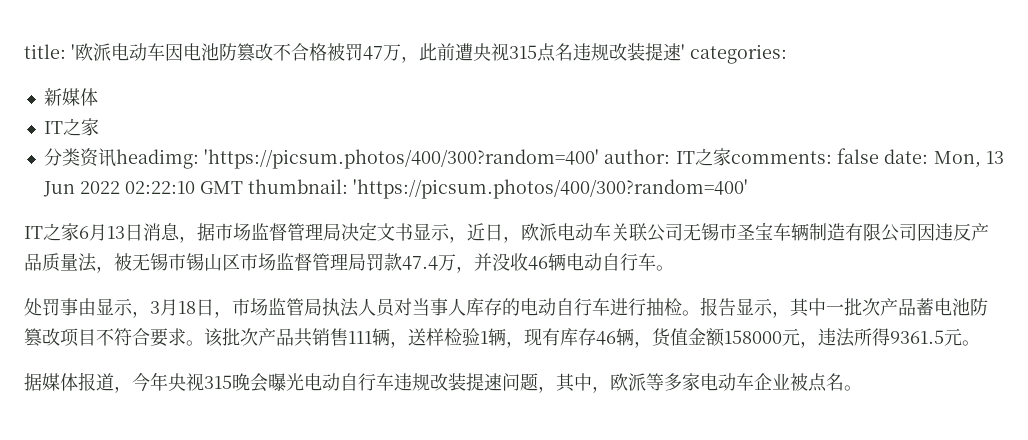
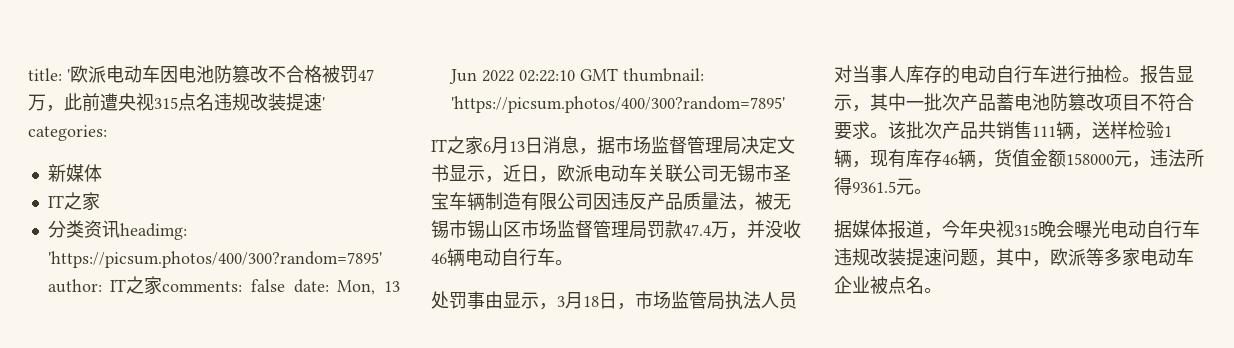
- 分类资讯headimg: 'https://picsum.photos/400/300?random=400' author: IT之家comments: false date: Mon, 13 Jun 2022 02:22:10 GMT thumbnail: 'https://picsum.photos/400/300?random=400'
+ 分类资讯headimg: 'https://picsum.photos/400/300?random=7895' author: IT之家comments: false date: Mon, 13 Jun 2022 02:22:10 GMT thumbnail: 'https://picsum.photos/400/300?random=7895'

